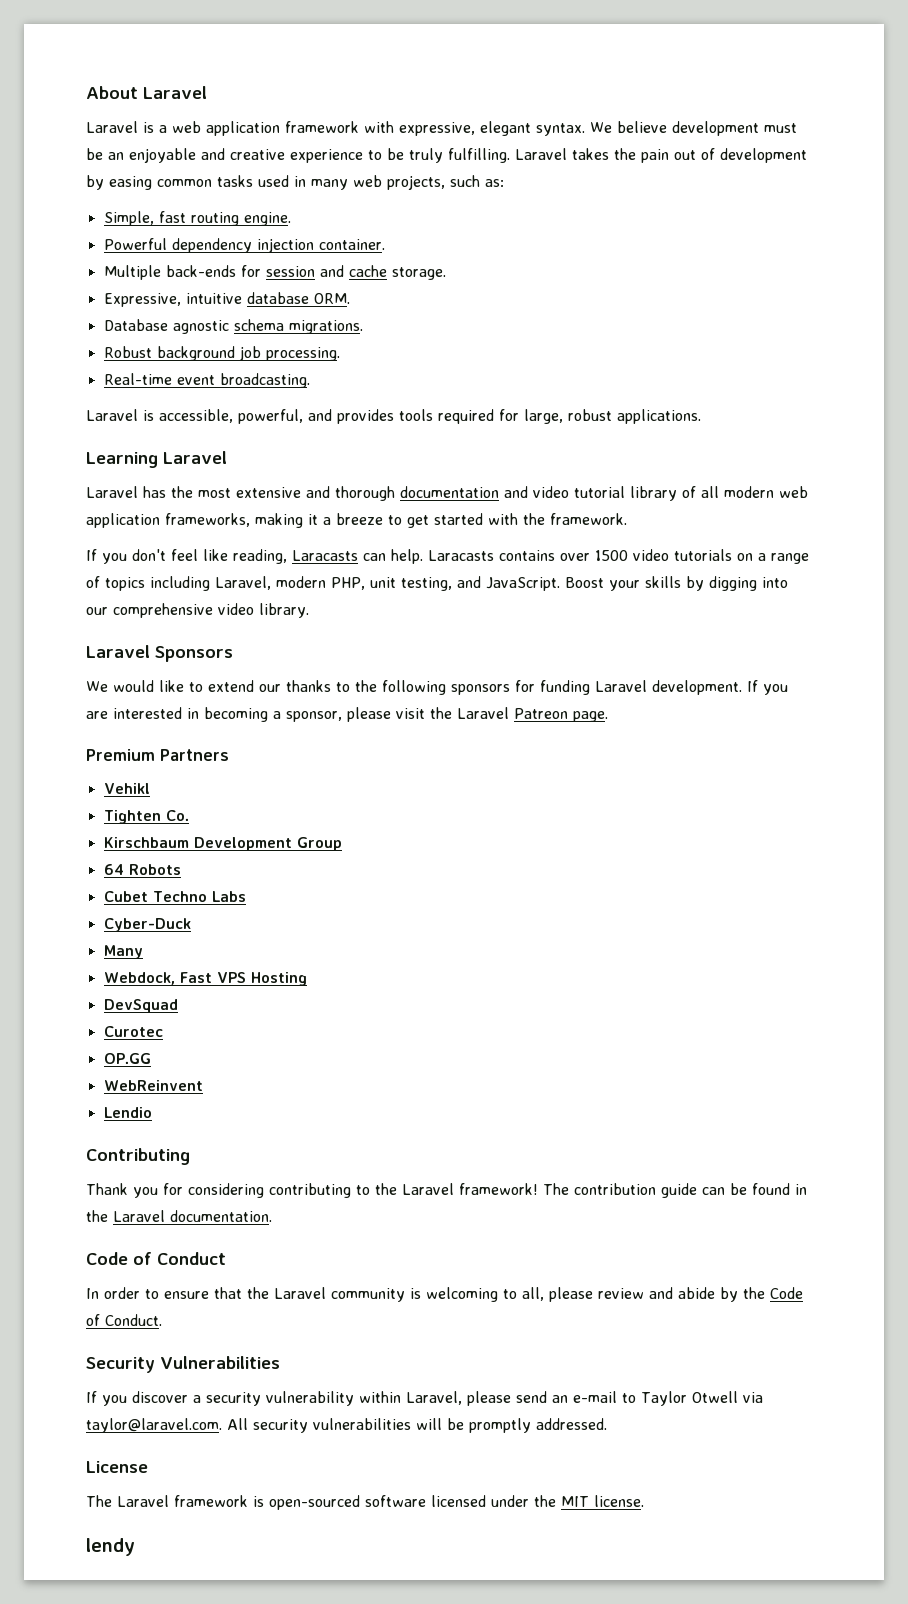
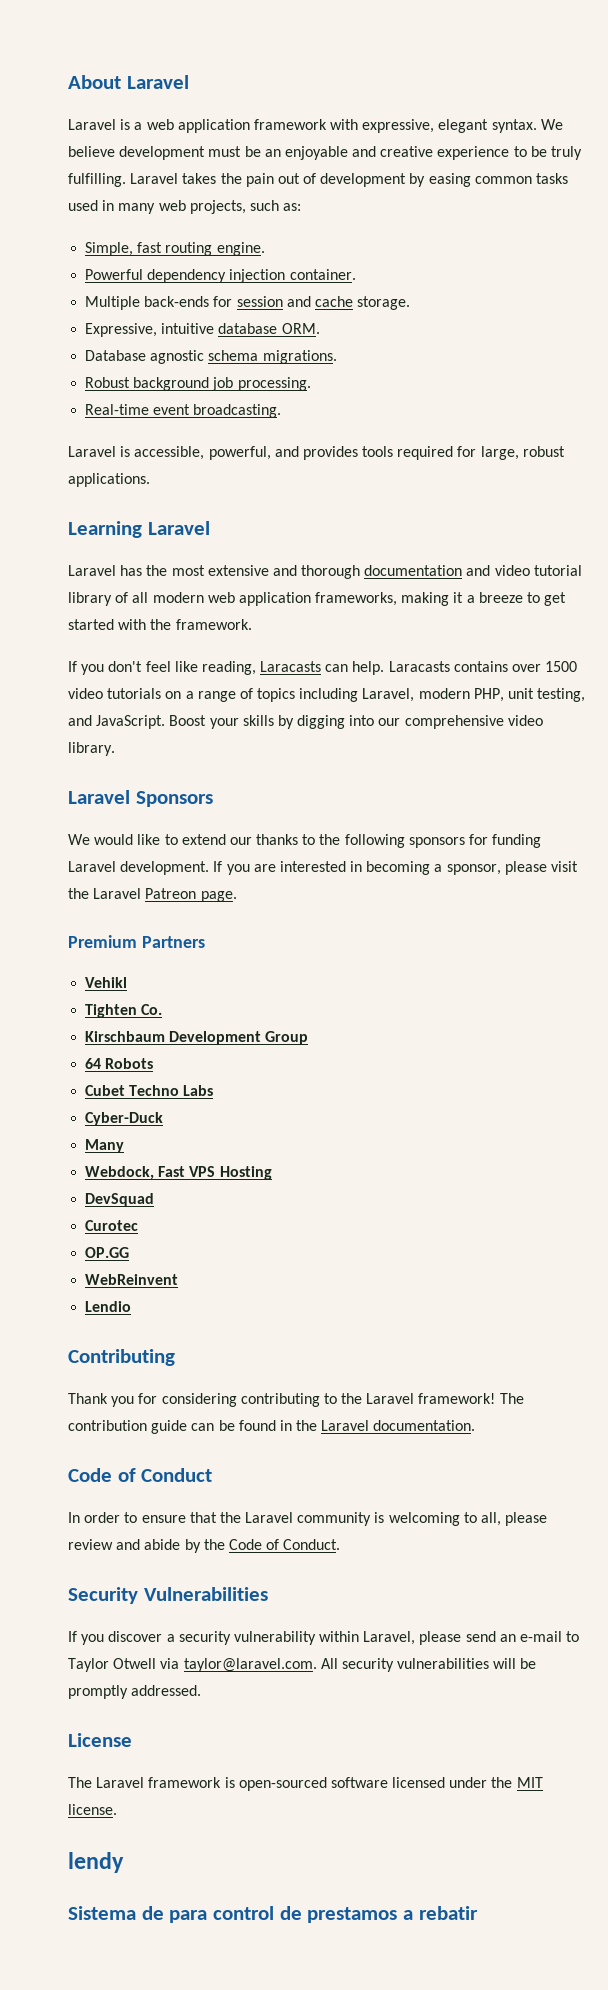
+ Sistema de para control de prestamos a rebatir

